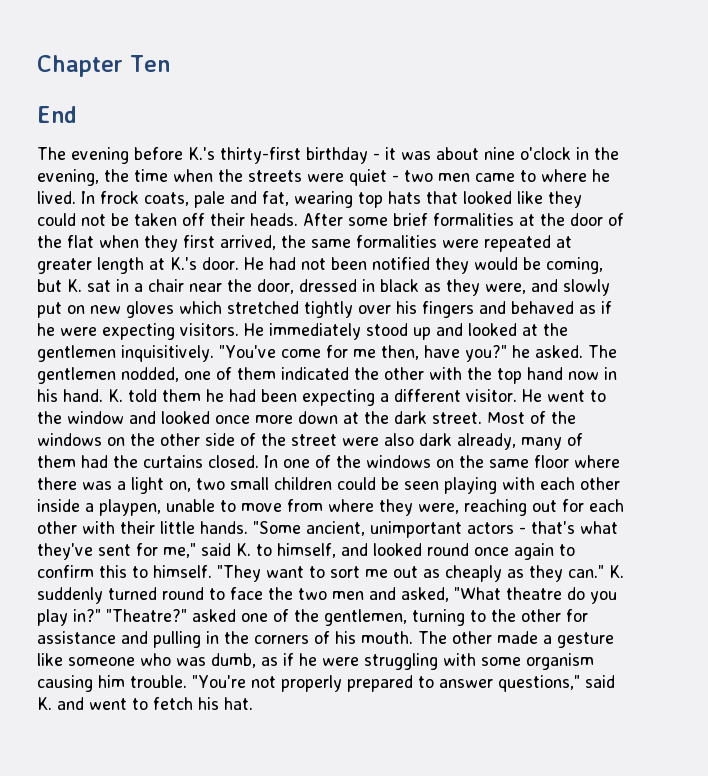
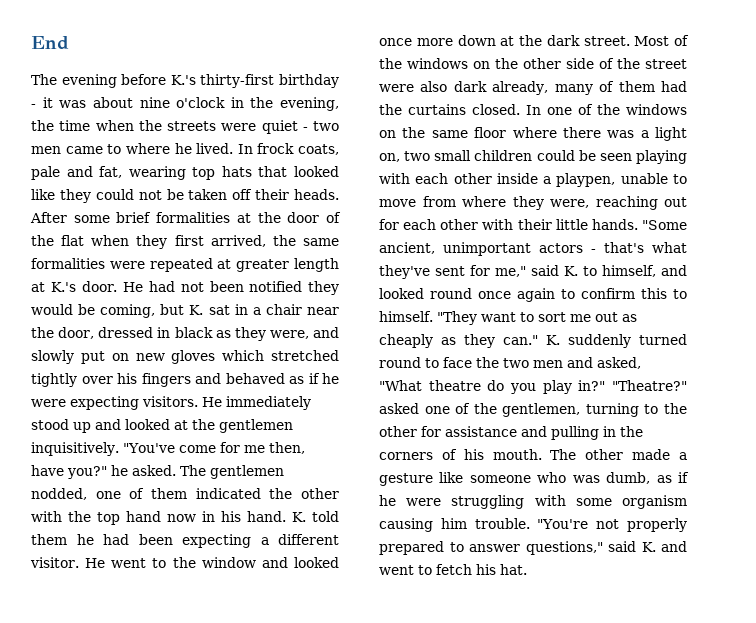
- Chapter Ten

